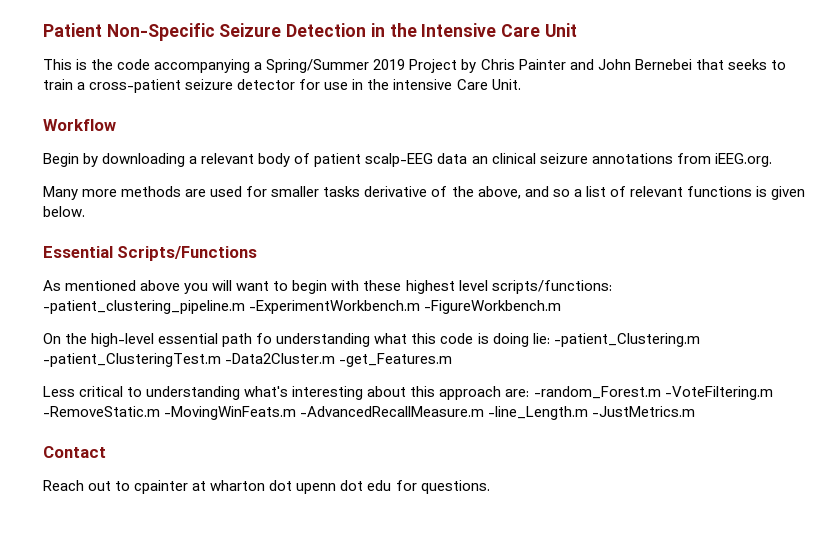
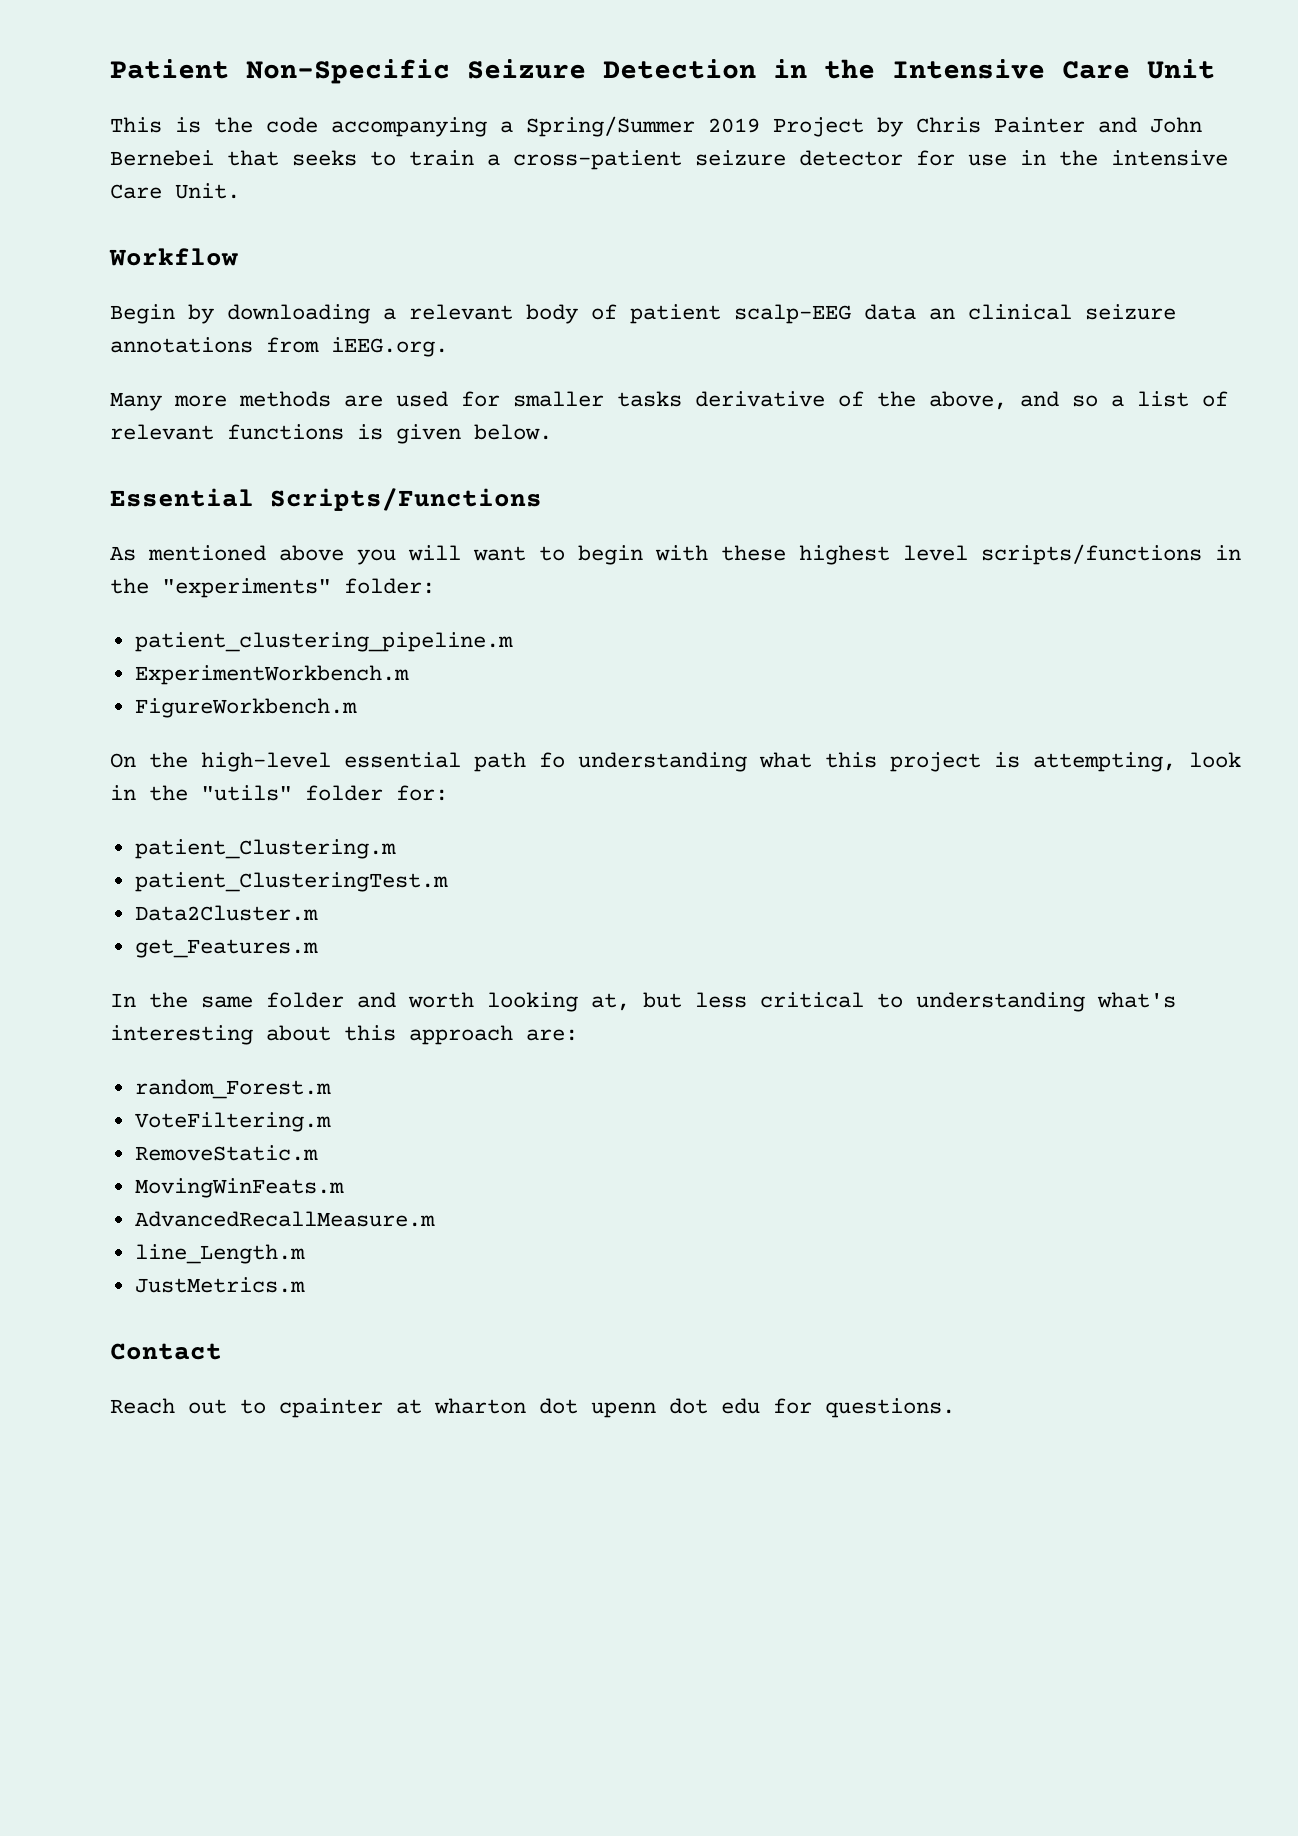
- As mentioned above you will want to begin with these highest level scripts/functions: -patient_clustering_pipeline.m -ExperimentWorkbench.m -FigureWorkbench.m
+ As mentioned above you will want to begin with these highest level scripts/functions in the "experiments" folder:
+ patient_clustering_pipeline.m
+ ExperimentWorkbench.m
+ FigureWorkbench.m
- On the high-level essential path fo understanding what this code is doing lie: -patient_Clustering.m -patient_ClusteringTest.m -Data2Cluster.m -get_Features.m
- Less critical to understanding what's interesting about this approach are: -random_Forest.m -VoteFiltering.m -RemoveStatic.m -MovingWinFeats.m -AdvancedRecallMeasure.m -line_Length.m -JustMetrics.m
+ On the high-level essential path fo understanding what this project is attempting, look in the "utils" folder for:
+ patient_Clustering.m
+ patient_ClusteringTest.m
+ Data2Cluster.m
+ get_Features.m
+ In the same folder and worth looking at, but less critical to understanding what's interesting about this approach are:
+ random_Forest.m
+ VoteFiltering.m
+ RemoveStatic.m
+ MovingWinFeats.m
+ AdvancedRecallMeasure.m
+ line_Length.m
+ JustMetrics.m

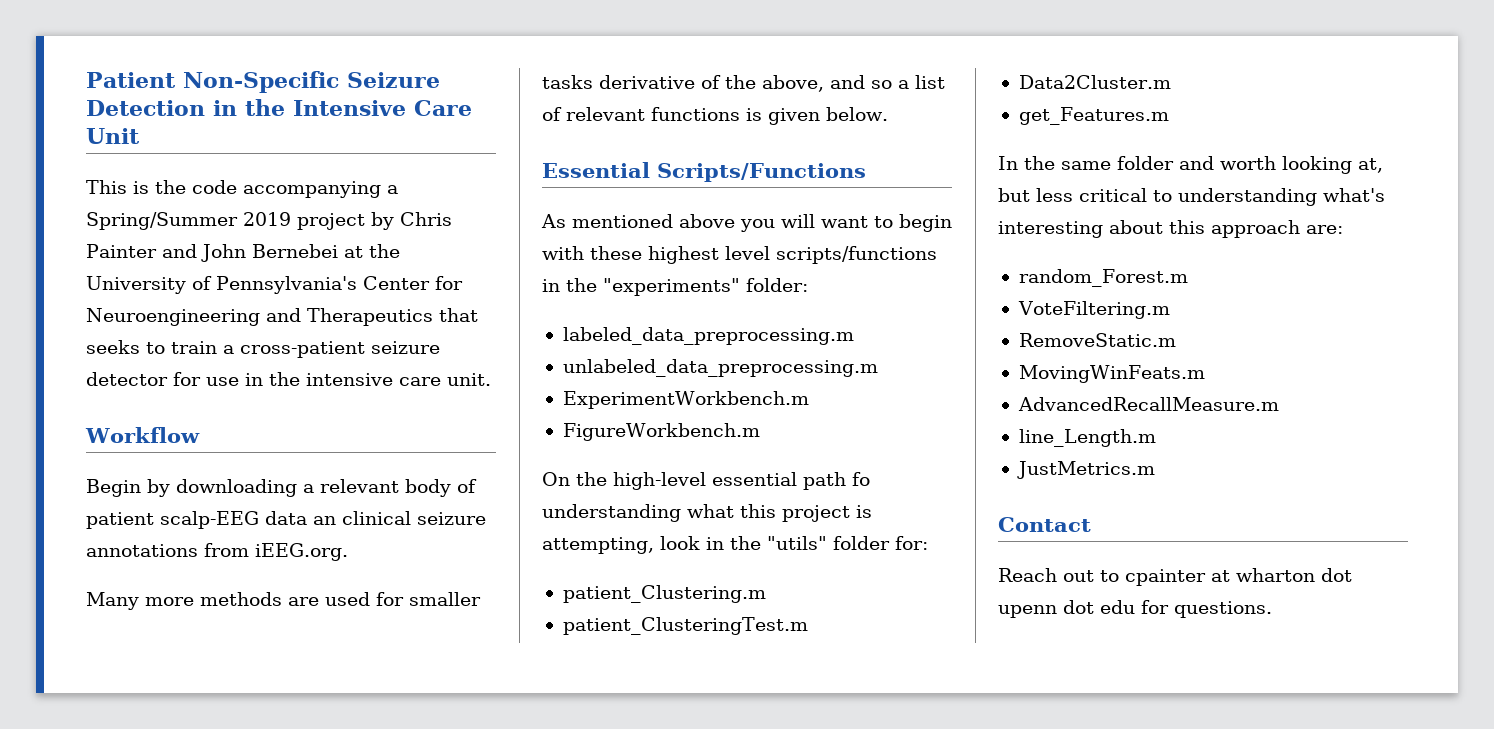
- This is the code accompanying a Spring/Summer 2019 Project by Chris Painter and John Bernebei that seeks to train a cross-patient seizure detector for use in the intensive Care Unit.
+ This is the code accompanying a Spring/Summer 2019 project by Chris Painter and John Bernebei at the University of Pennsylvania's Center for Neuroengineering and Therapeutics that seeks to train a cross-patient seizure detector for use in the intensive care unit.
- patient_clustering_pipeline.m
+ labeled_data_preprocessing.m
+ unlabeled_data_preprocessing.m

